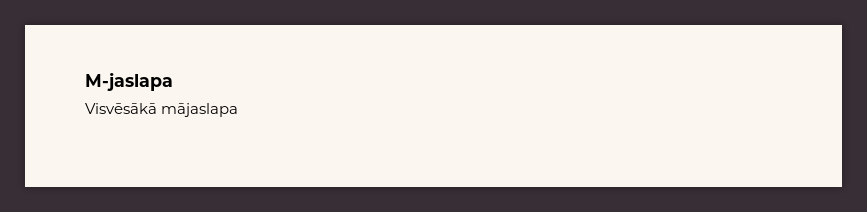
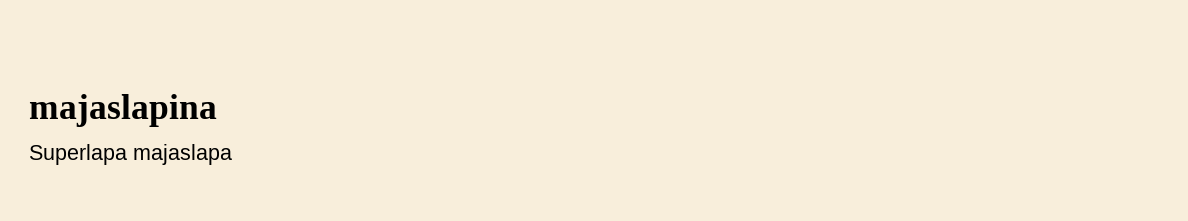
- M-jaslapa
- Visvēsākā mājaslapa
+ majaslapina
+ Superlapa majaslapa

